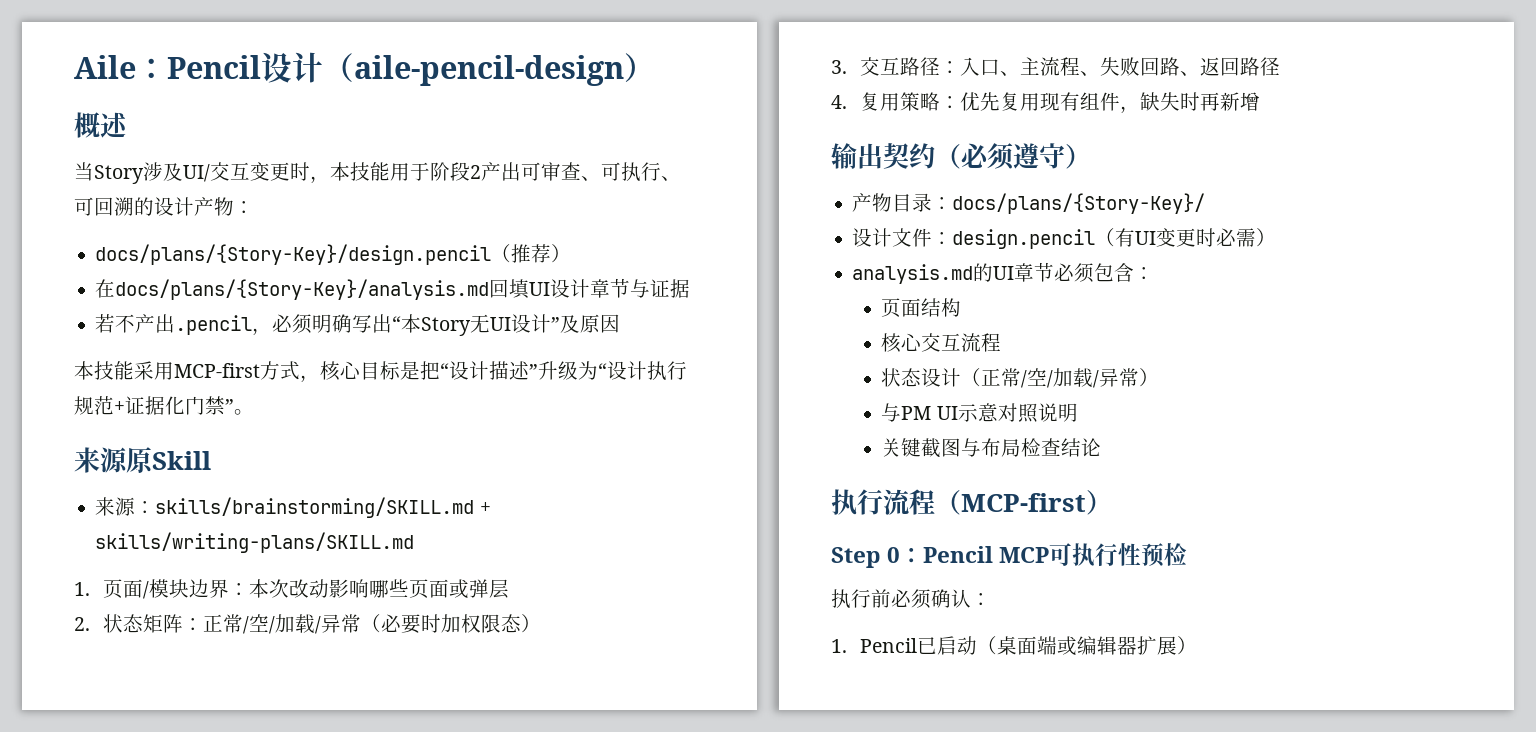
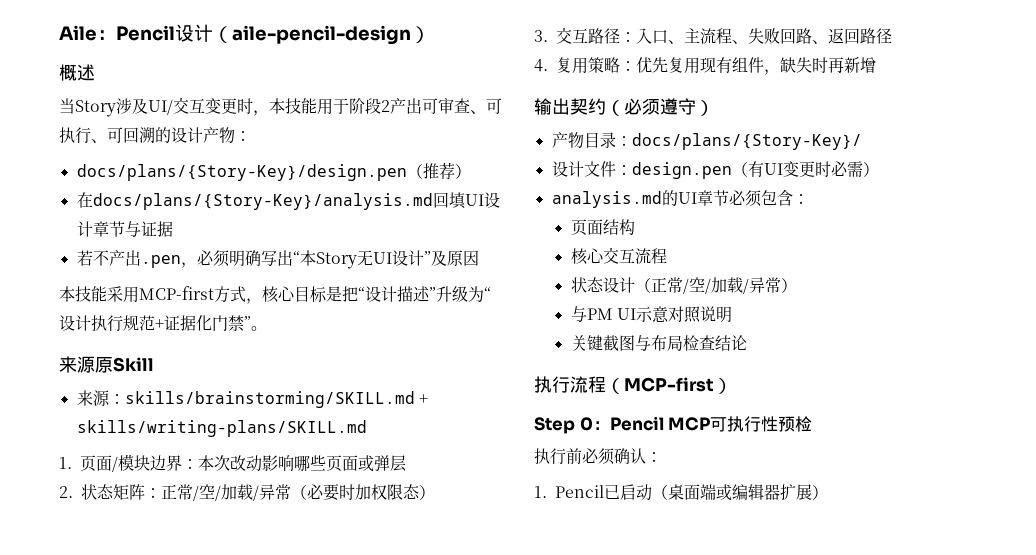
- docs/plans/{Story-Key}/design.pencil（推荐）
+ docs/plans/{Story-Key}/design.pen（推荐）
- 若不产出.pencil，必须明确写出“本Story无UI设计”及原因
+ 若不产出.pen，必须明确写出“本Story无UI设计”及原因
- 设计文件：design.pencil（有UI变更时必需）
+ 设计文件：design.pen（有UI变更时必需）

